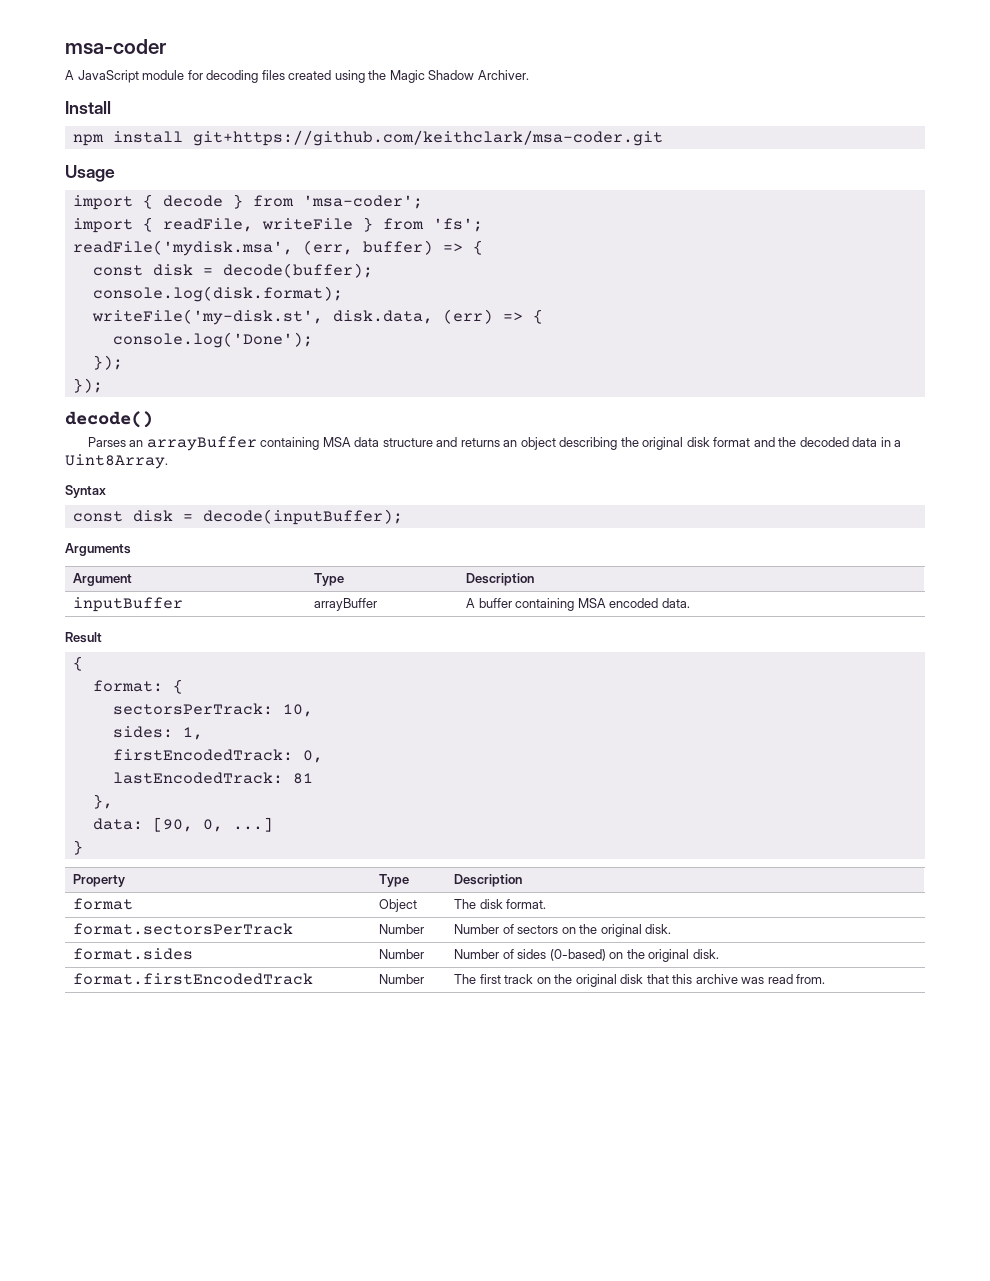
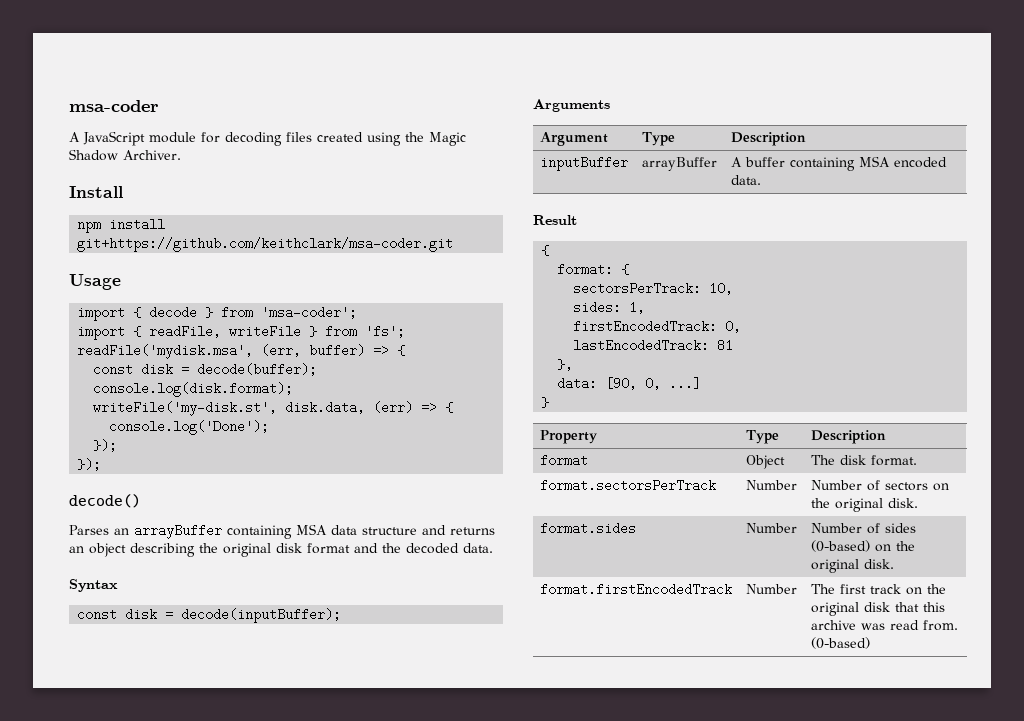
- Parses an arrayBuffer containing MSA data structure and returns an object describing the original disk format and the decoded data in a Uint8Array.
+ Parses an arrayBuffer containing MSA data structure and returns an object describing the original disk format and the decoded data.
- format.firstEncodedTrack | Number | The first track on the original disk that this archive was read from.
+ format.firstEncodedTrack | Number | The first track on the original disk that this archive was read from. (0-based)

